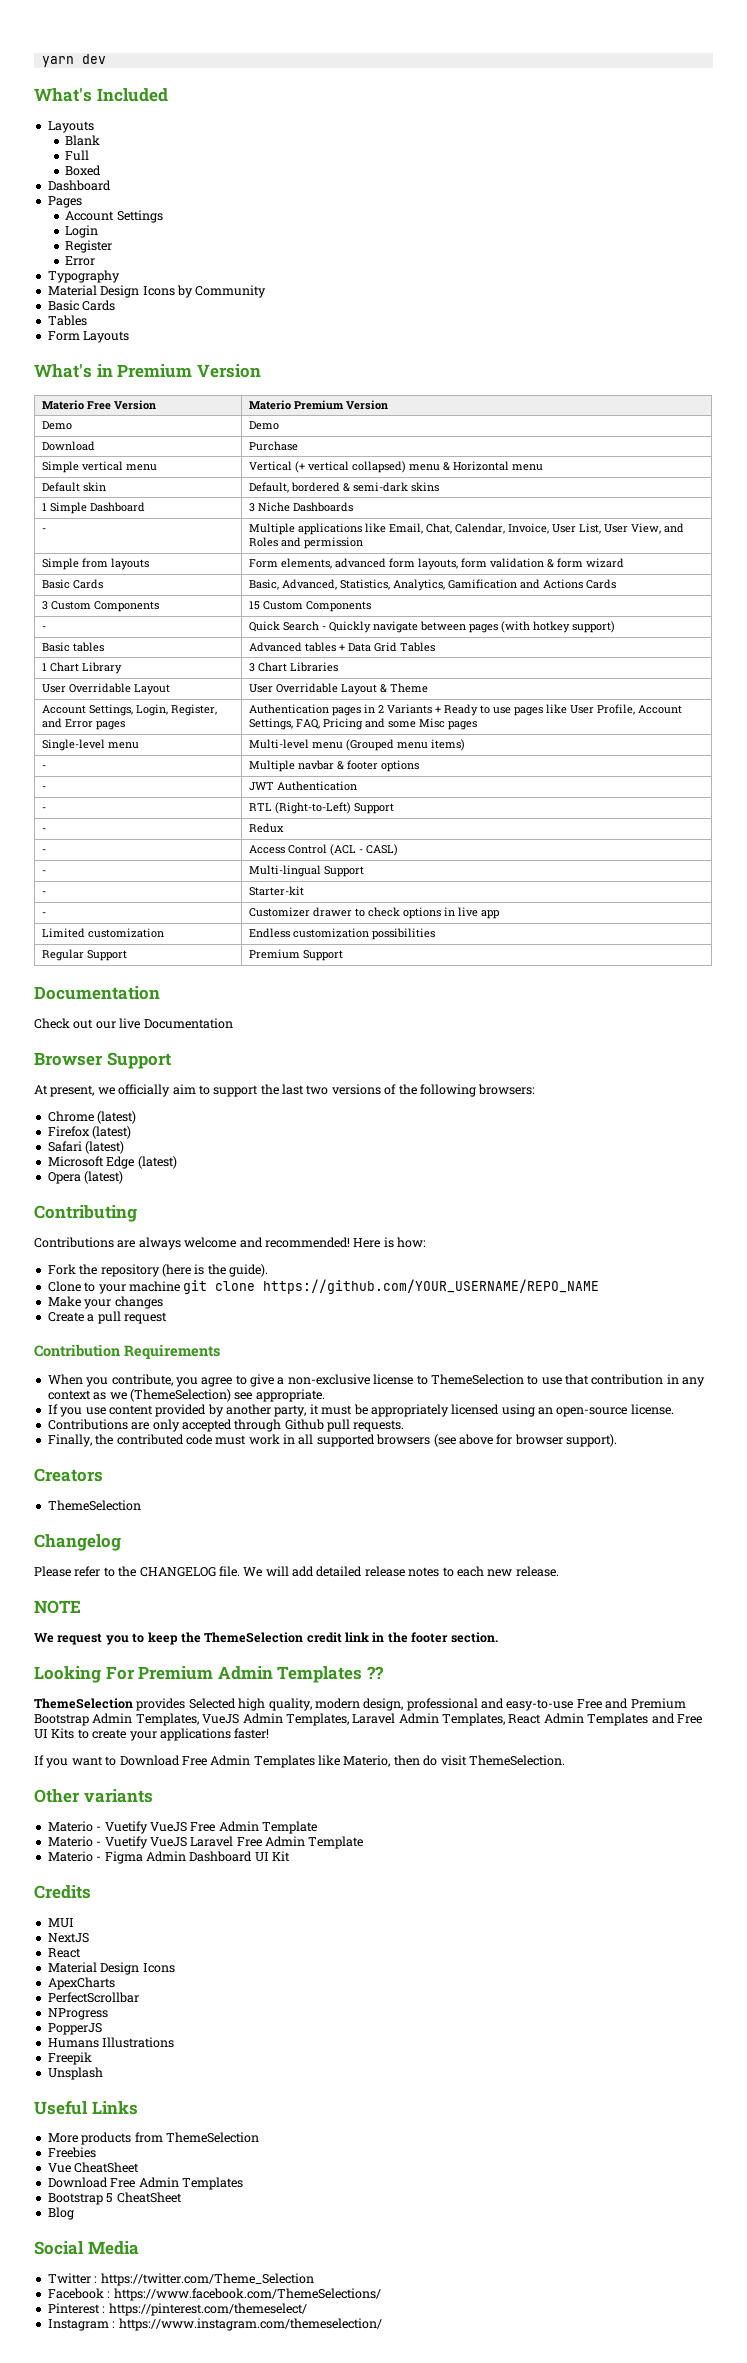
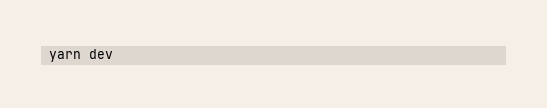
- What's Included
- Layouts
- Blank
- Full
- Boxed
- Dashboard
- Pages
- Account Settings
- Login
- Register
- Error
- Typography
- Material Design Icons by Community
- Basic Cards
- Tables
- Form Layouts
- What's in Premium Version
- Materio Free Version | Materio Premium Version
- Demo | Demo
- Download | Purchase
- Simple vertical menu | Vertical (+ vertical collapsed) menu & Horizontal menu
- Default skin | Default, bordered & semi-dark skins
- 1 Simple Dashboard | 3 Niche Dashboards
- - | Multiple applications like Email, Chat, Calendar, Invoice, User List, User View, and Roles and permission
- Simple from layouts | Form elements, advanced form layouts, form validation & form wizard
- Basic Cards | Basic, Advanced, Statistics, Analytics, Gamification and Actions Cards
- 3 Custom Components | 15 Custom Components
- - | Quick Search - Quickly navigate between pages (with hotkey support)
- Basic tables | Advanced tables + Data Grid Tables
- 1 Chart Library | 3 Chart Libraries
- User Overridable Layout | User Overridable Layout & Theme
- Account Settings, Login, Register, and Error pages | Authentication pages in 2 Variants + Ready to use pages like User Profile, Account Settings, FAQ, Pricing and some Misc pages
- Single-level menu | Multi-level menu (Grouped menu items)
- - | Multiple navbar & footer options
- - | JWT Authentication
- - | RTL (Right-to-Left) Support
- - | Redux
- - | Access Control (ACL - CASL)
- - | Multi-lingual Support
- - | Starter-kit
- - | Customizer drawer to check options in live app
- Limited customization | Endless customization possibilities
- Regular Support | Premium Support
- Documentation
- Check out our live Documentation
- Browser Support
- At present, we officially aim to support the last two versions of the following browsers:
- Chrome (latest)
- Firefox (latest)
- Safari (latest)
- Microsoft Edge (latest)
- Opera (latest)
- Contributing
- Contributions are always welcome and recommended! Here is how:
- Fork the repository (here is the guide).
- Clone to your machine git clone https://github.com/YOUR_USERNAME/REPO_NAME
- Make your changes
- Create a pull request
- Contribution Requirements
- When you contribute, you agree to give a non-exclusive license to ThemeSelection to use that contribution in any context as we (ThemeSelection) see appropriate.
- If you use content provided by another party, it must be appropriately licensed using an open-source license.
- Contributions are only accepted through Github pull requests.
- Finally, the contributed code must work in all supported browsers (see above for browser support).
- Creators
- ThemeSelection
- Changelog
- Please refer to the CHANGELOG file. We will add detailed release notes to each new release.
- NOTE
- We request you to keep the ThemeSelection credit link in the footer section.
- Looking For Premium Admin Templates ??
- ThemeSelection provides Selected high quality, modern design, professional and easy-to-use Free and Premium Bootstrap Admin Templates, VueJS Admin Templates, Laravel Admin Templates, React Admin Templates and Free UI Kits to create your applications faster!
- If you want to Download Free Admin Templates like Materio, then do visit ThemeSelection.
- Other variants
- Materio - Vuetify VueJS Free Admin Template
- Materio - Vuetify VueJS Laravel Free Admin Template
- Materio - Figma Admin Dashboard UI Kit
- Credits
- MUI
- NextJS
- React
- Material Design Icons
- ApexCharts
- PerfectScrollbar
- NProgress
- PopperJS
- Humans Illustrations
- Freepik
- Unsplash
- Useful Links
- More products from ThemeSelection
- Freebies
- Vue CheatSheet
- Download Free Admin Templates
- Bootstrap 5 CheatSheet
- Blog
- Social Media
- Twitter : https://twitter.com/Theme_Selection
- Facebook : https://www.facebook.com/ThemeSelections/
- Pinterest : https://pinterest.com/themeselect/
- Instagram : https://www.instagram.com/themeselection/

